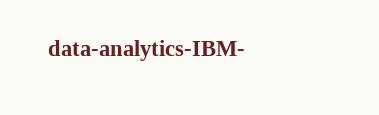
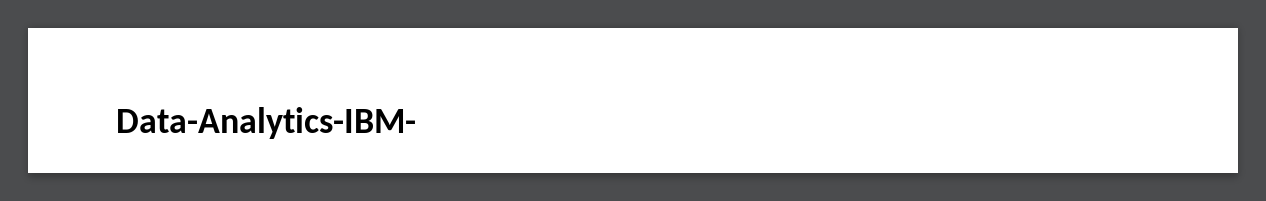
- data-analytics-IBM-
+ Data-Analytics-IBM-

